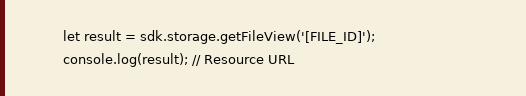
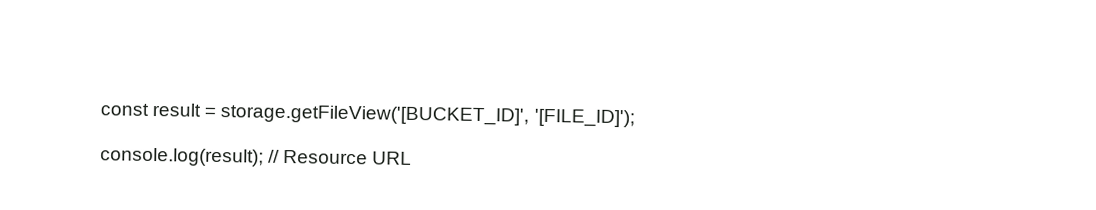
- let result = sdk.storage.getFileView('[FILE_ID]');
+ const result = storage.getFileView('[BUCKET_ID]', '[FILE_ID]');

